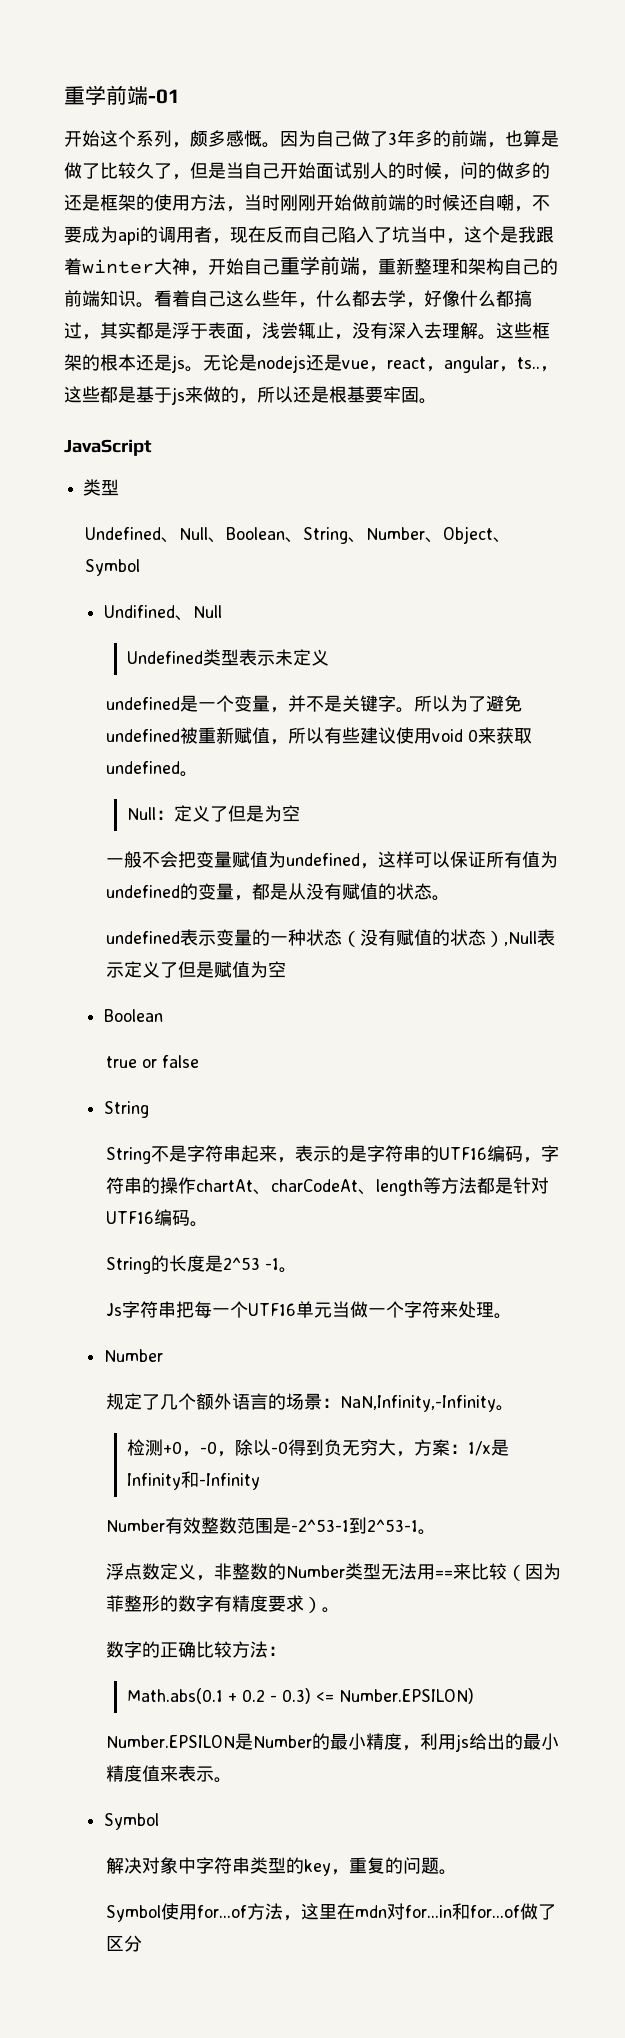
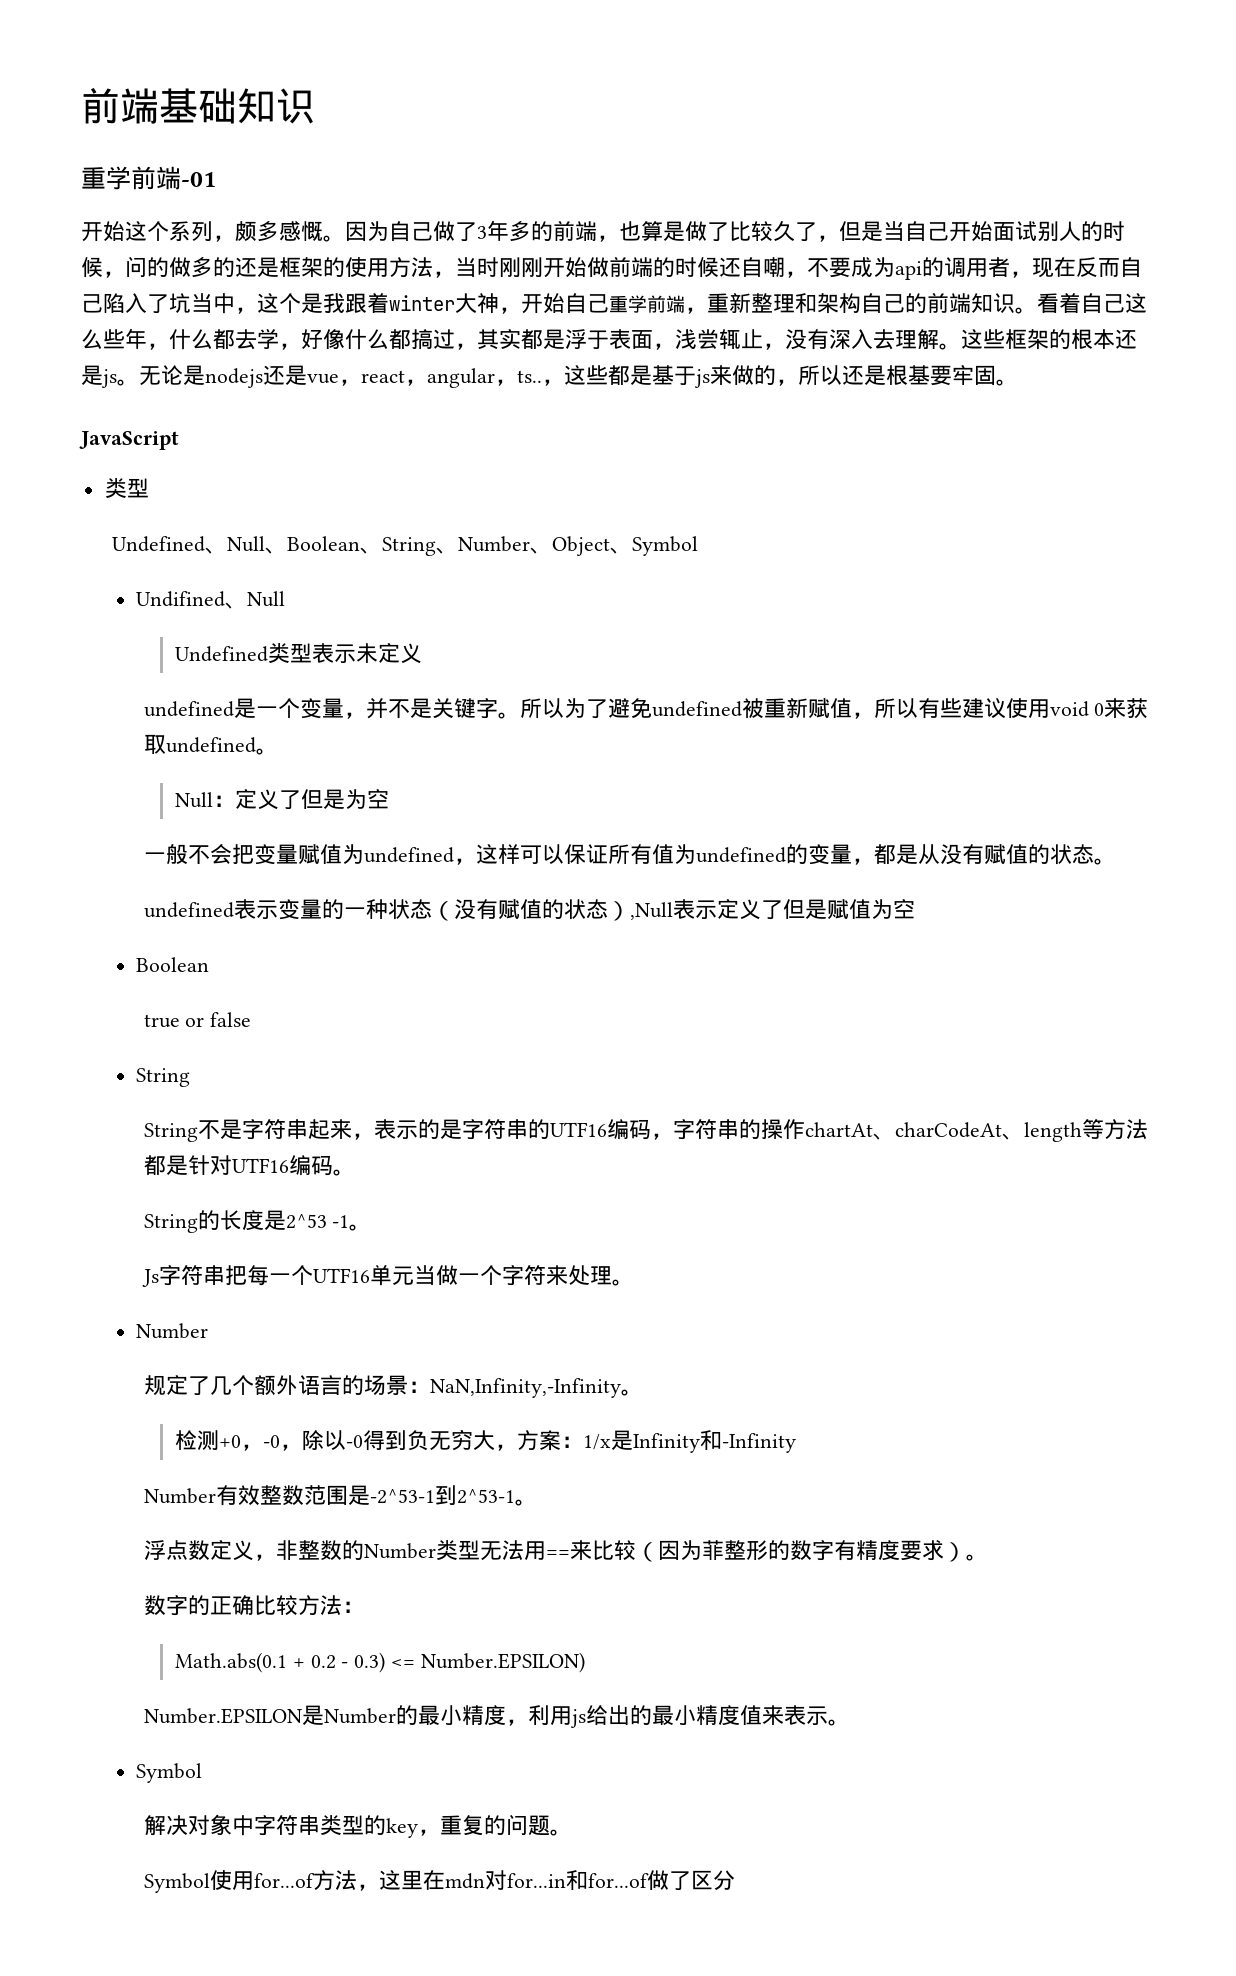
+ 前端基础知识

